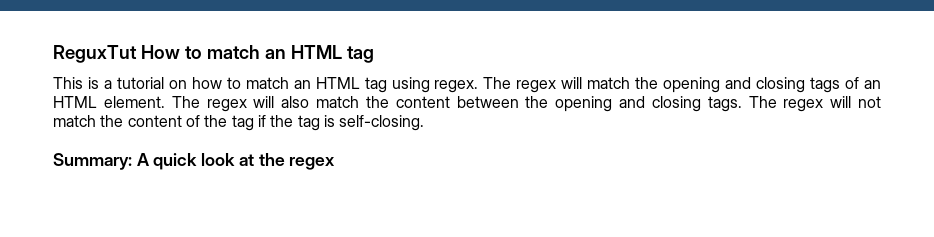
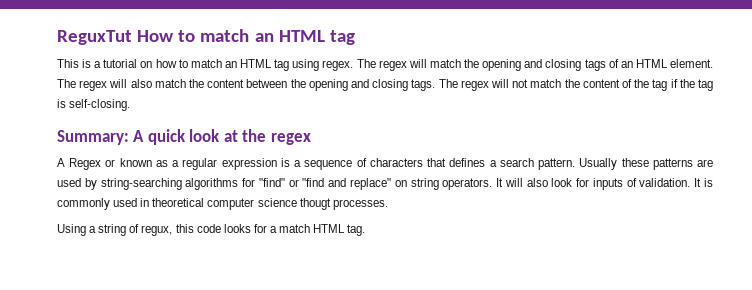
+ A Regex or known as a regular expression is a sequence of characters that defines a search pattern. Usually these patterns are used by string-searching algorithms for "find" or "find and replace" on string operators. It will also look for inputs of validation. It is commonly used in theoretical computer science thougt processes.
+ Using a string of regux, this code looks for a match HTML tag.

